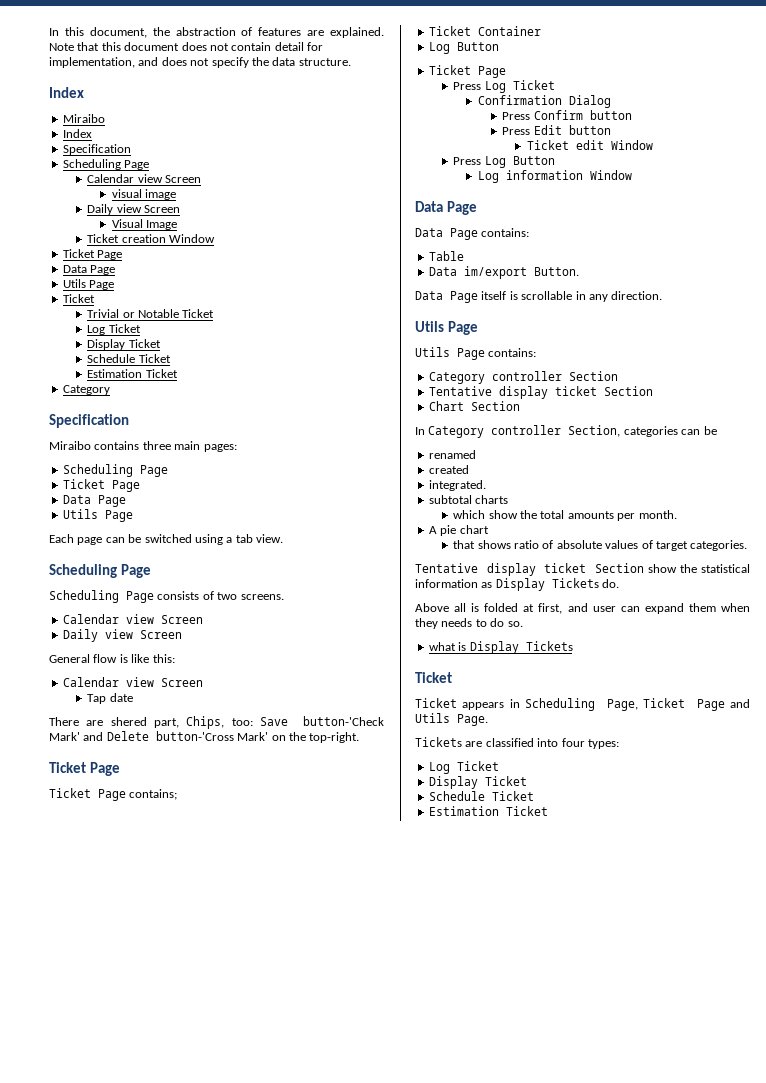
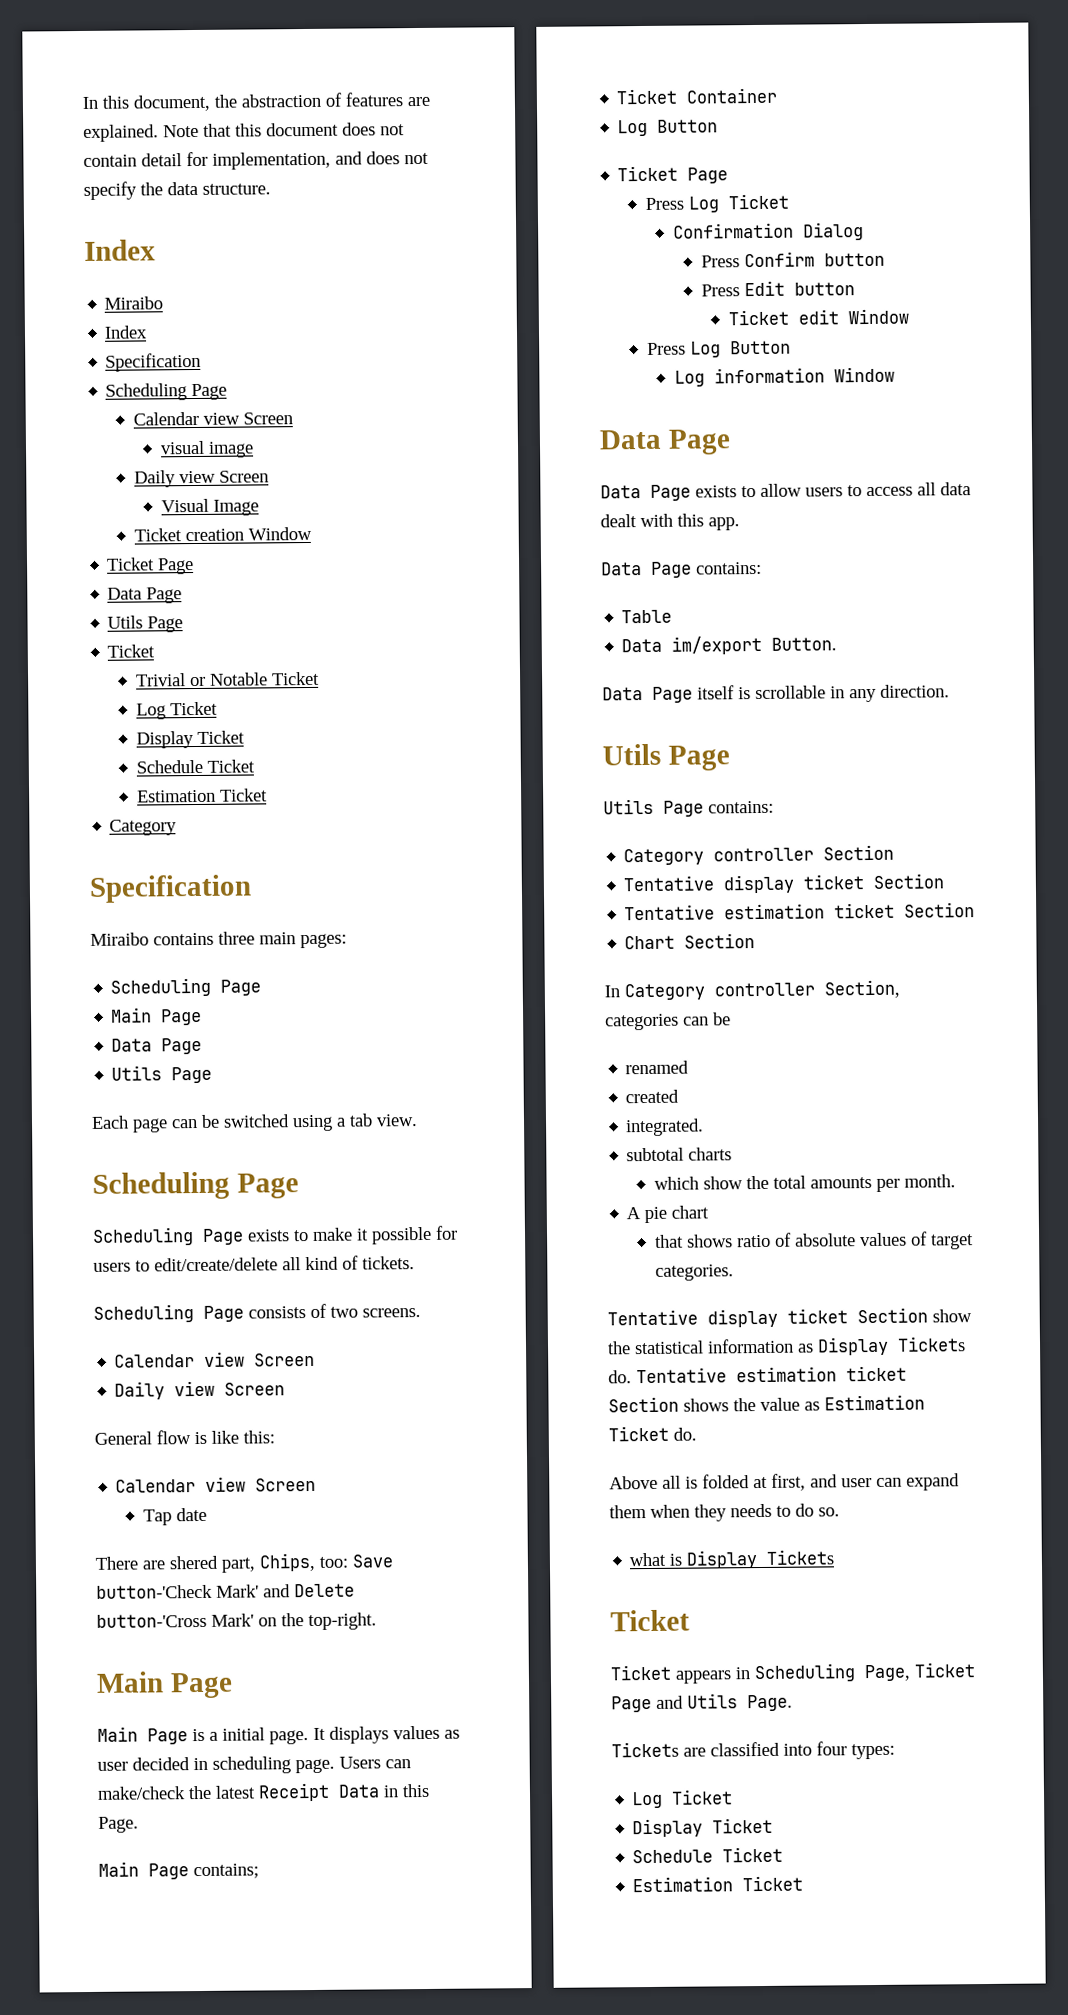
  Miraibo contains three main pages:
  Scheduling Page
- Ticket Page
+ Main Page
+ Scheduling Page exists to make it possible for users to edit/create/delete all kind of tickets.
  There are shered part, Chips, too: Save button-'Check Mark' and Delete button-'Cross Mark' on the top-right.
- Ticket Page
- Ticket Page contains;
+ Main Page
+ Main Page is a initial page. It displays values as user decided in scheduling page. Users can make/check the latest Receipt Data in this Page.
+ Main Page contains;
+ Data Page exists to allow users to access all data dealt with this app.
  Category controller Section
  Tentative display ticket Section
+ Tentative estimation ticket Section
+ Tentative estimation ticket Section shows the value as Estimation Ticket do.

